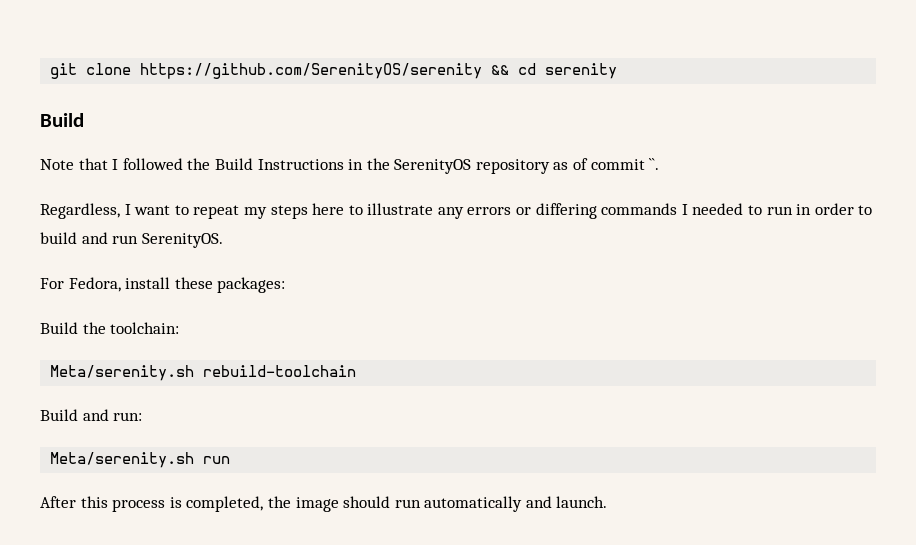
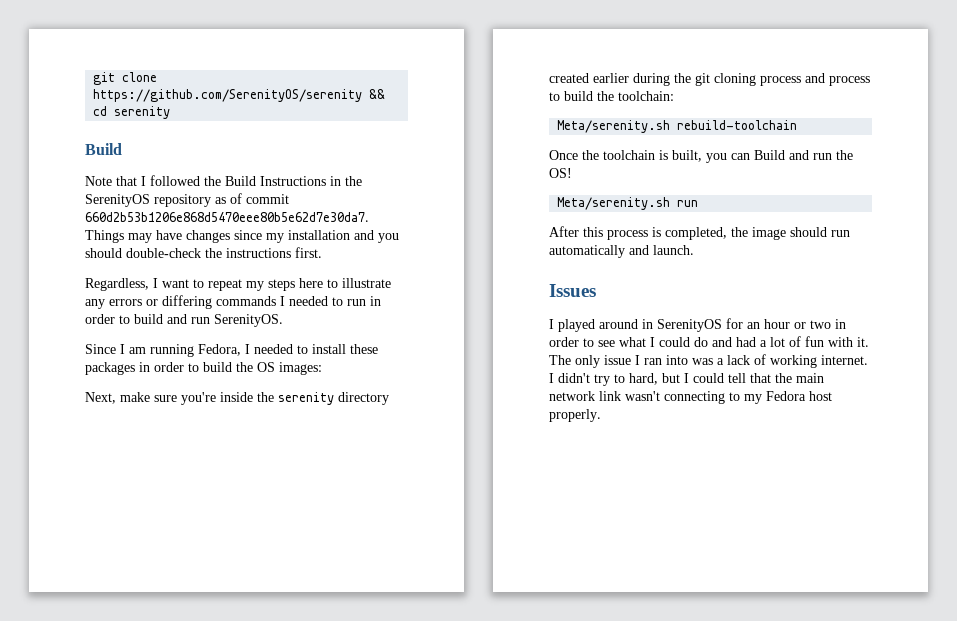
- Note that I followed the Build Instructions in the SerenityOS repository as of commit ``.
+ Note that I followed the Build Instructions in the SerenityOS repository as of commit 660d2b53b1206e868d5470eee80b5e62d7e30da7. Things may have changes since my installation and you should double-check the instructions first.
- For Fedora, install these packages:
- Build the toolchain:
+ Since I am running Fedora, I needed to install these packages in order to build the OS images:
+ Next, make sure you're inside the serenity directory created earlier during the git cloning process and process to build the toolchain:
  Meta/serenity.sh rebuild-toolchain
- Build and run:
+ Once the toolchain is built, you can Build and run the OS!
+ Issues
+ I played around in SerenityOS for an hour or two in order to see what I could do and had a lot of fun with it. The only issue I ran into was a lack of working internet. I didn't try to hard, but I could tell that the main network link wasn't connecting to my Fedora host properly.

